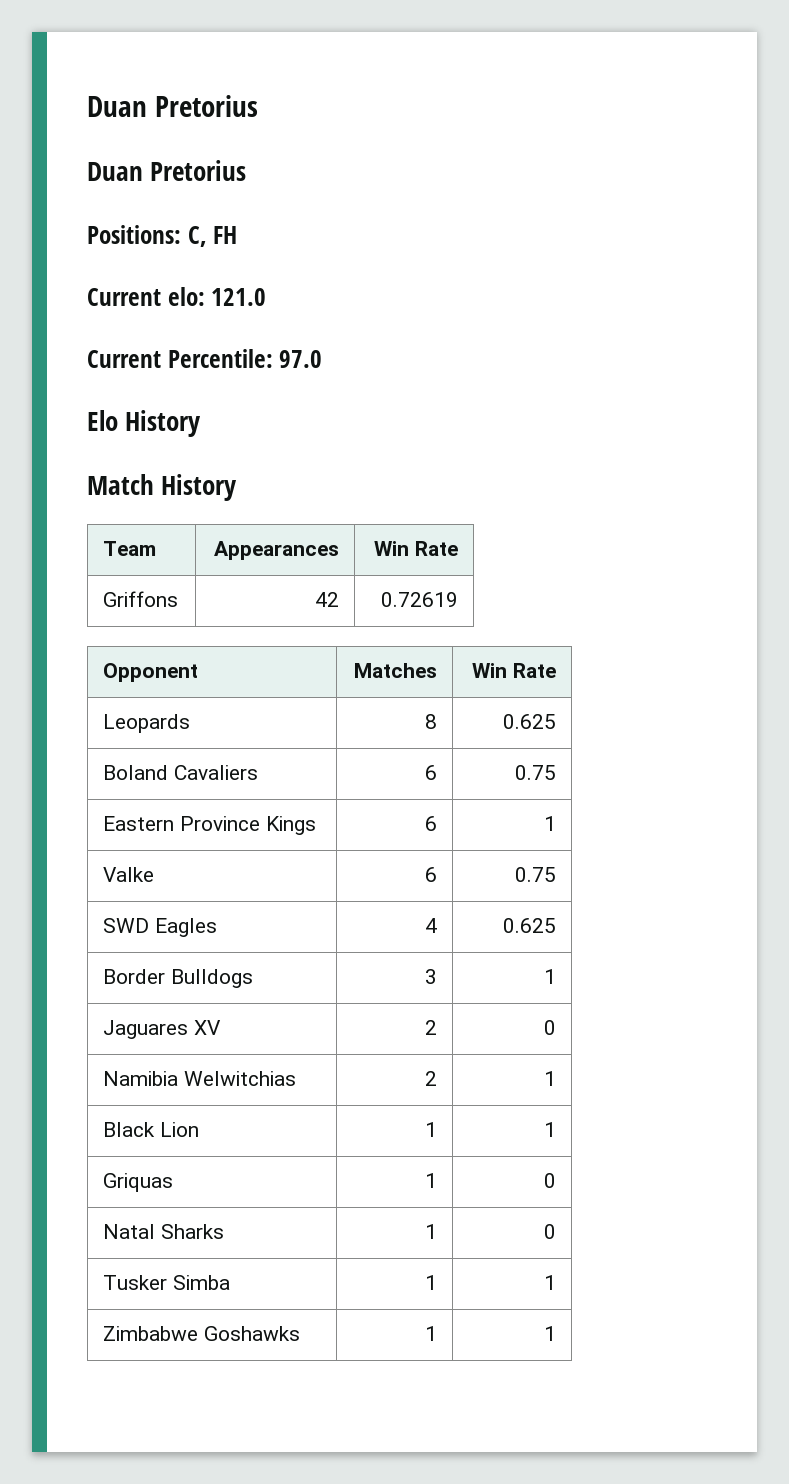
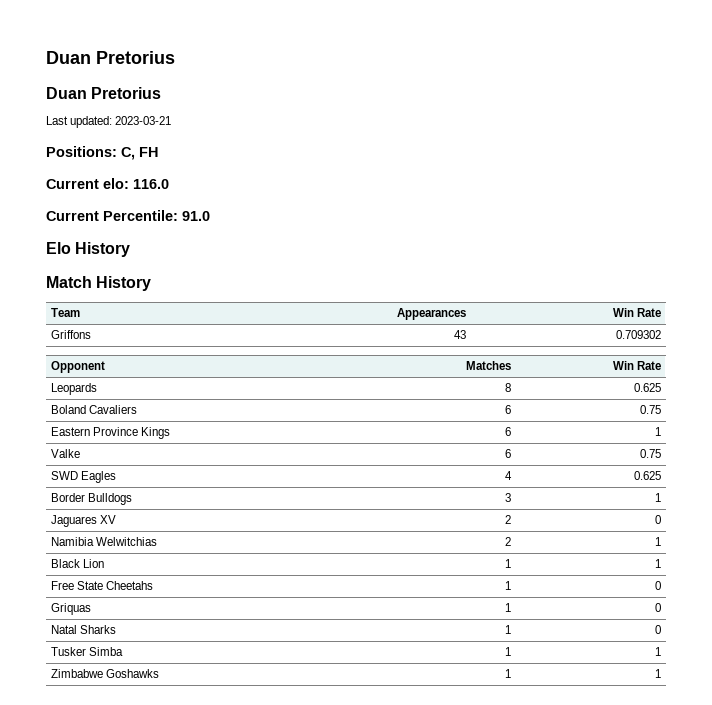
+ Last updated: 2023-03-21
- Current elo: 121.0
+ Current elo: 116.0
- Current Percentile: 97.0
+ Current Percentile: 91.0
- Griffons | 42 | 0.72619
+ Griffons | 43 | 0.709302
+ Free State Cheetahs | 1 | 0

